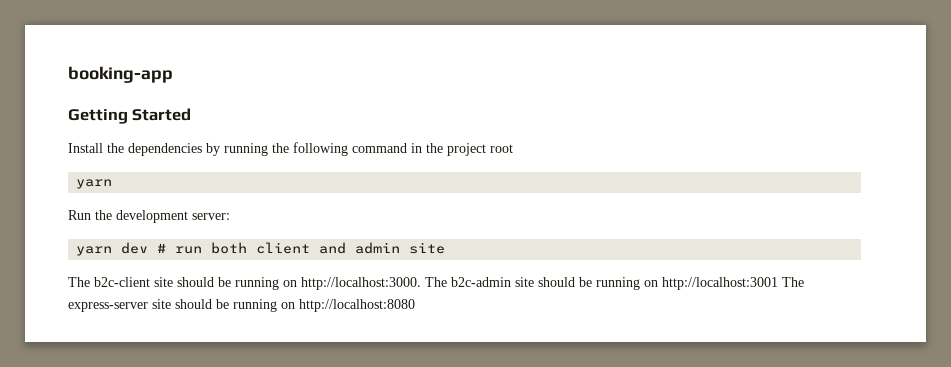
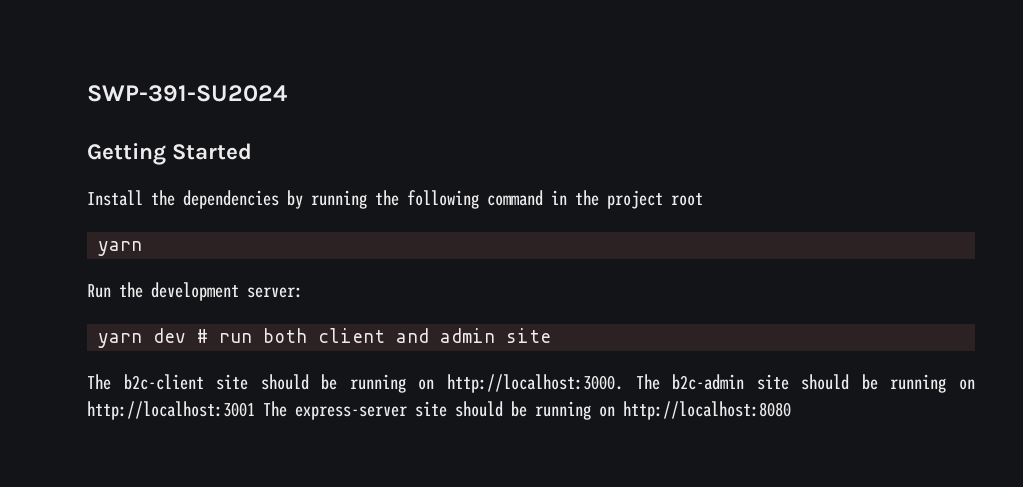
- booking-app
+ SWP-391-SU2024

